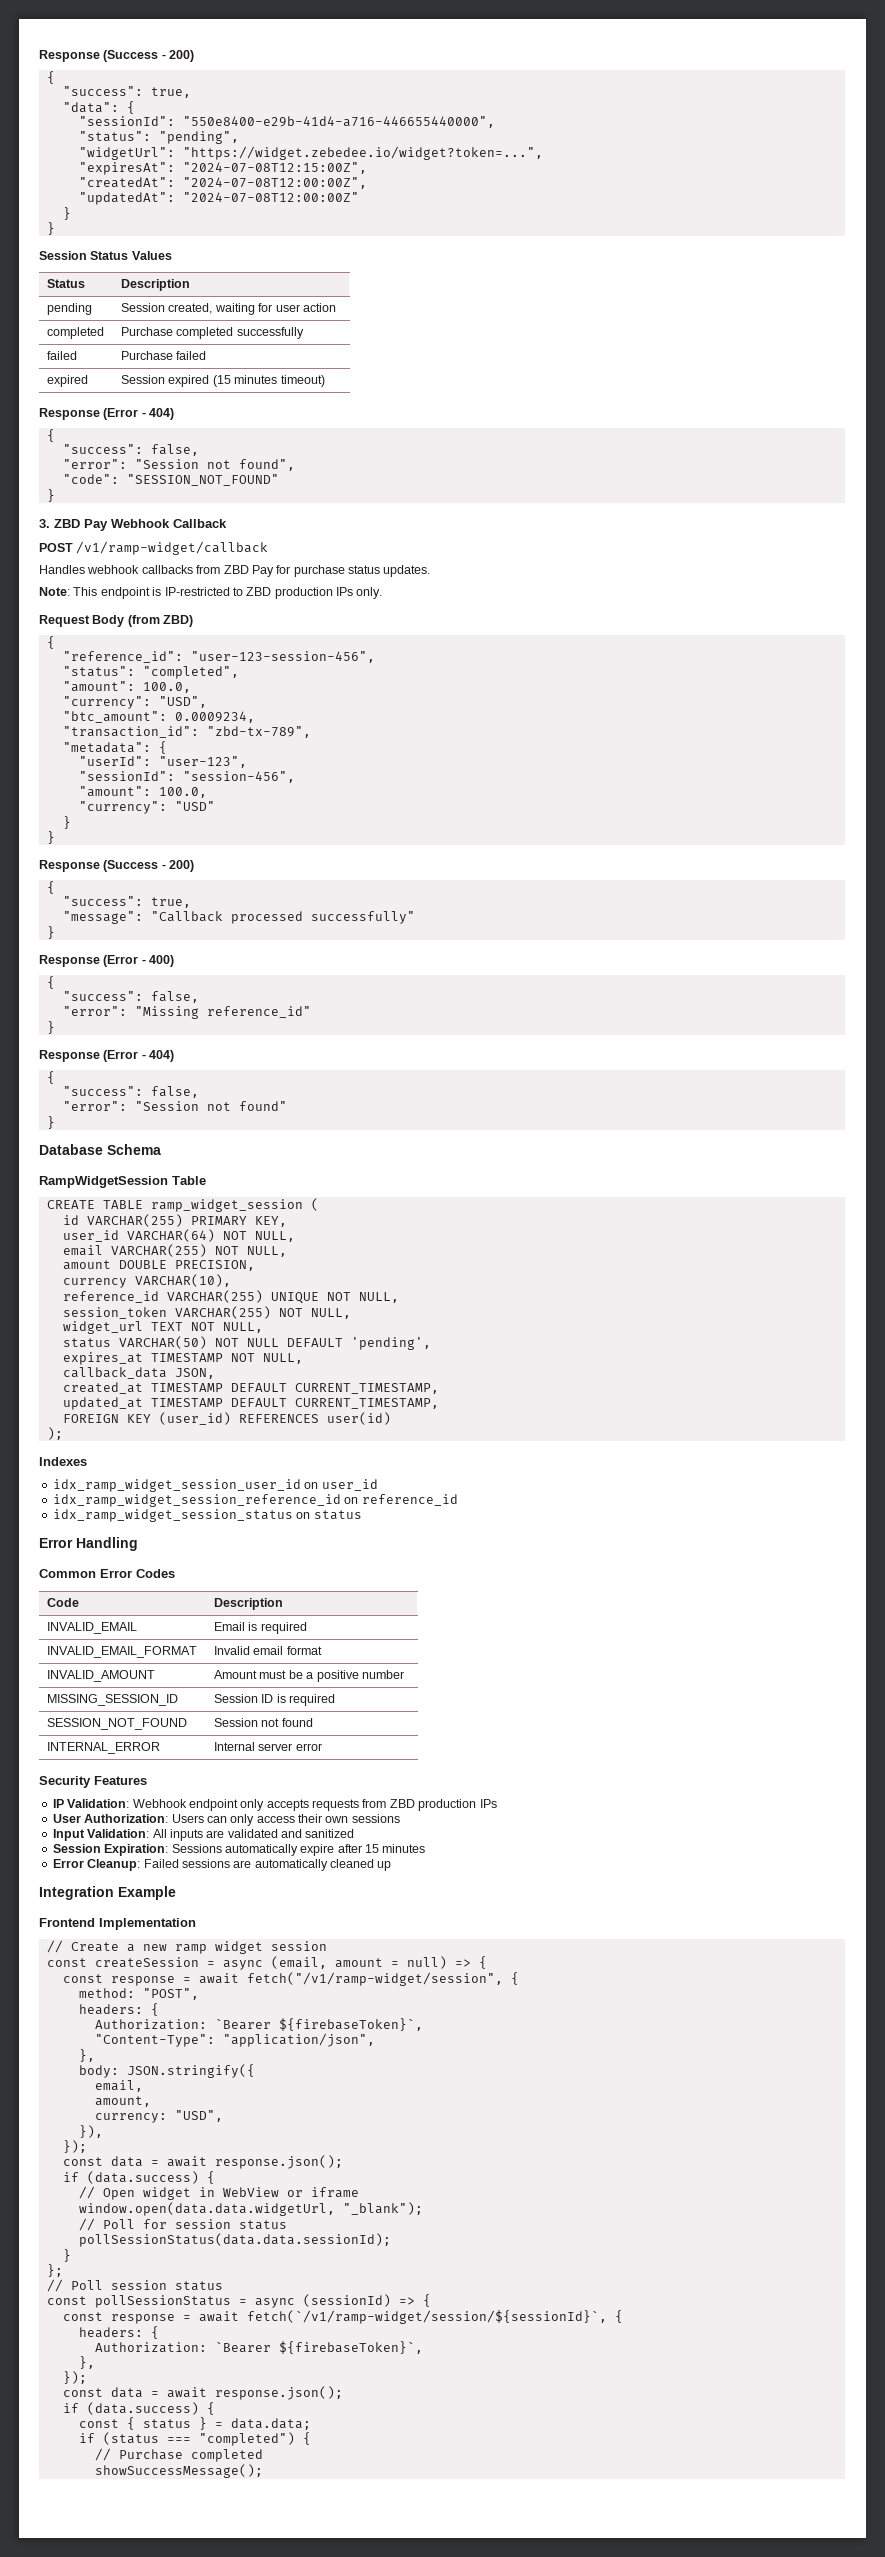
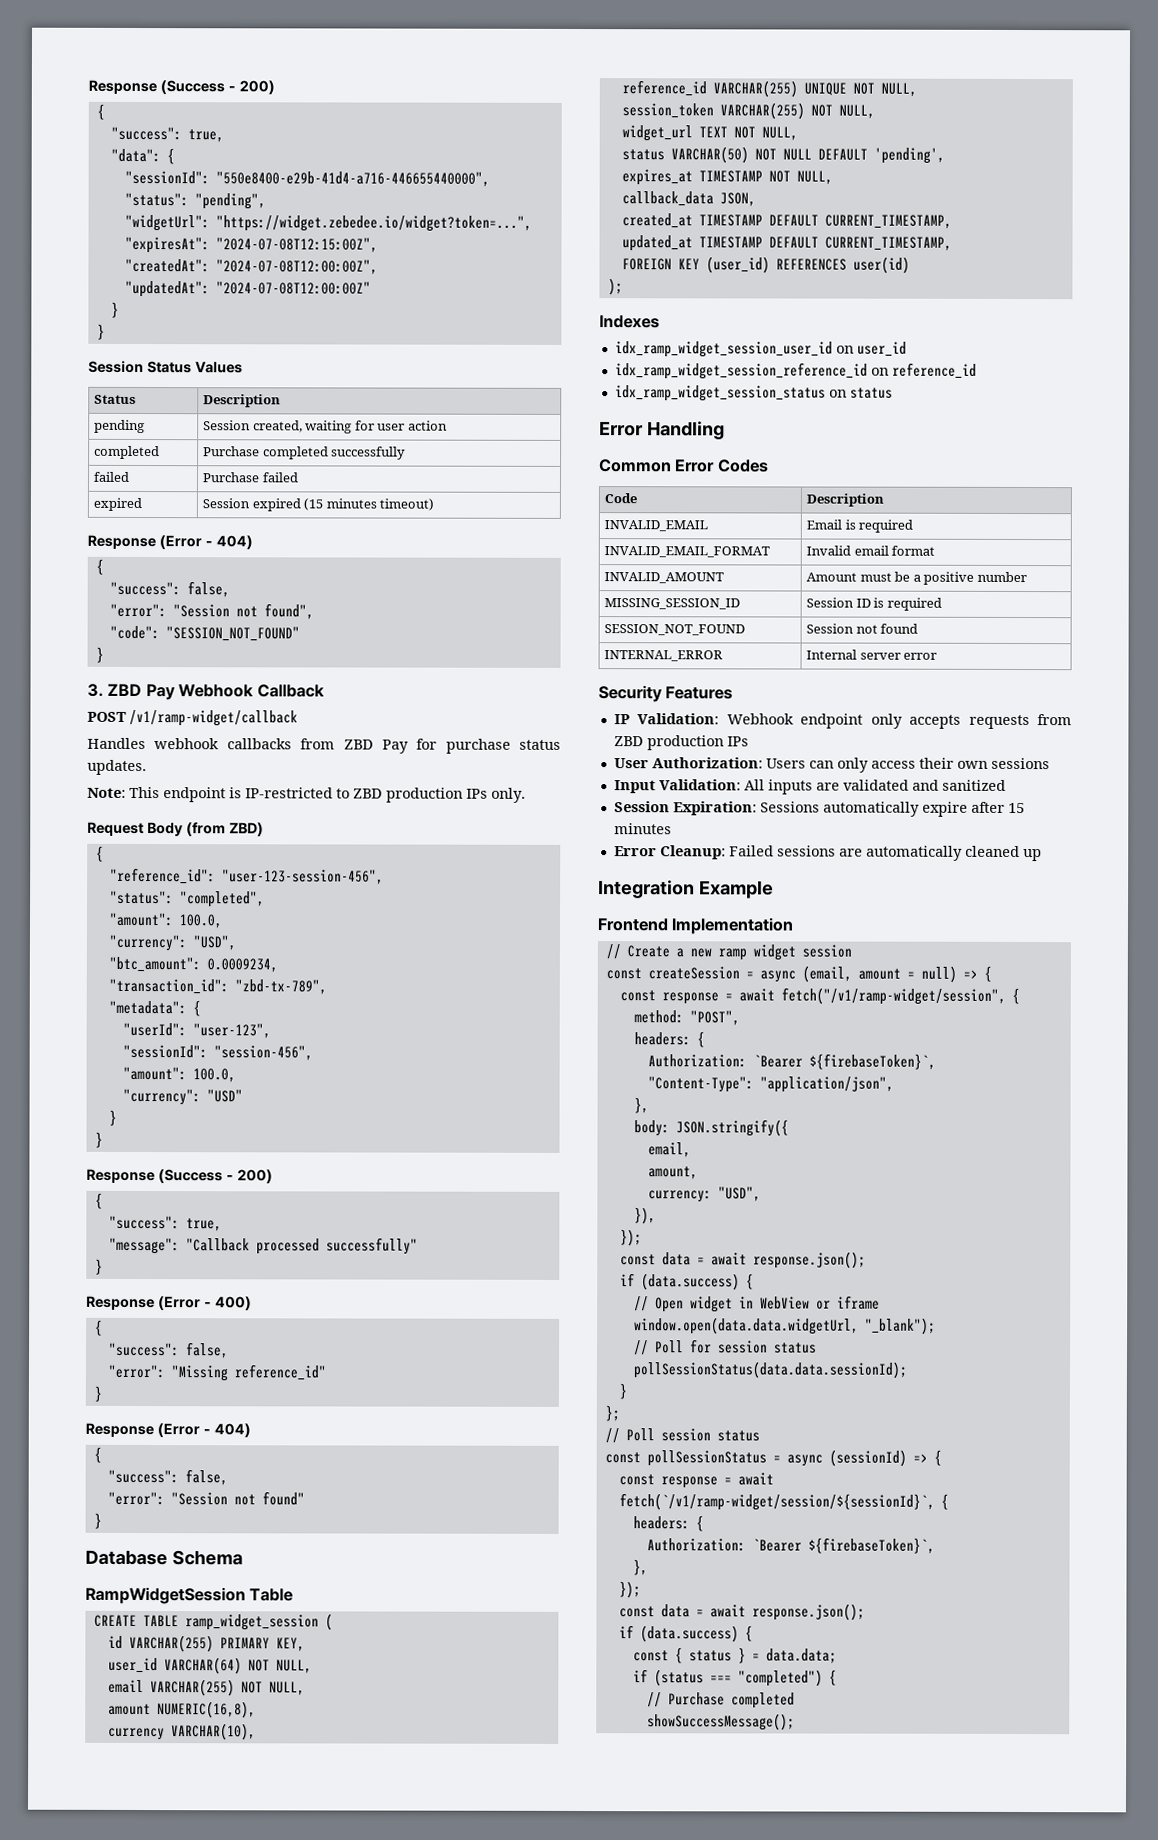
- amount DOUBLE PRECISION,
+ amount NUMERIC(16,8),

